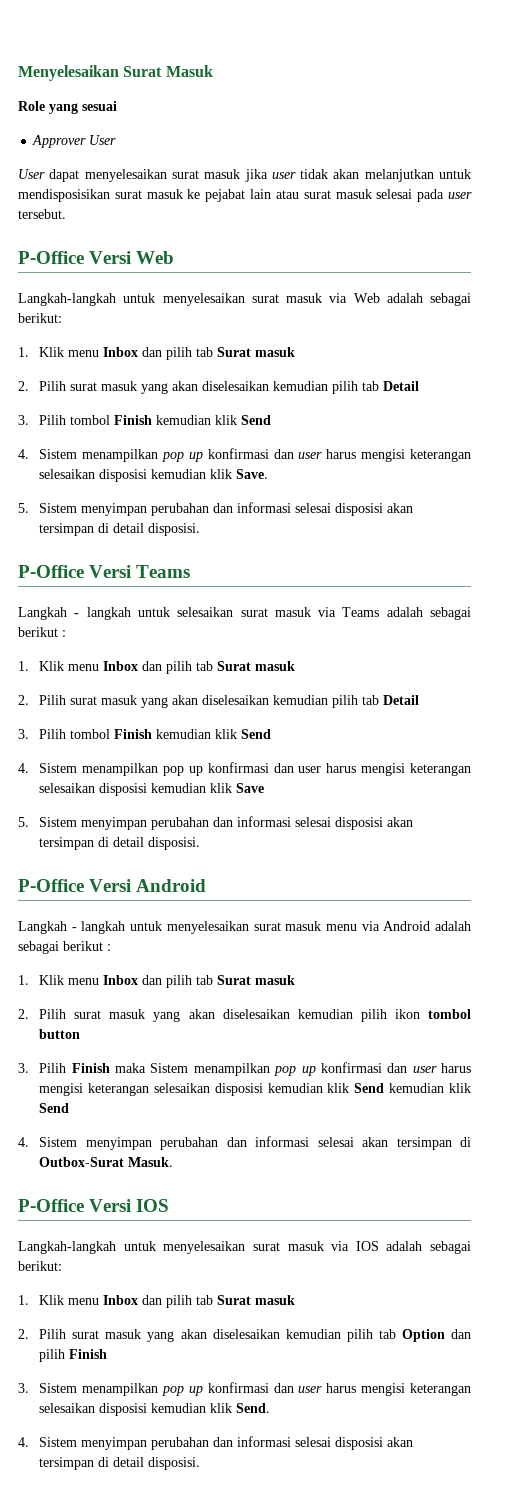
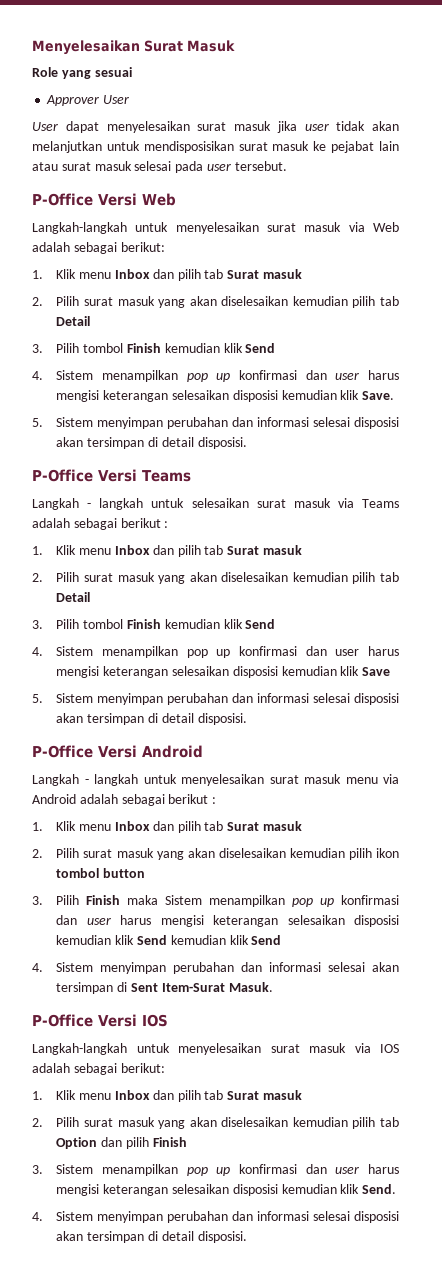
- 4. Sistem menyimpan perubahan dan informasi selesai akan tersimpan di Outbox-Surat Masuk.
+ 4. Sistem menyimpan perubahan dan informasi selesai akan tersimpan di Sent Item-Surat Masuk.

